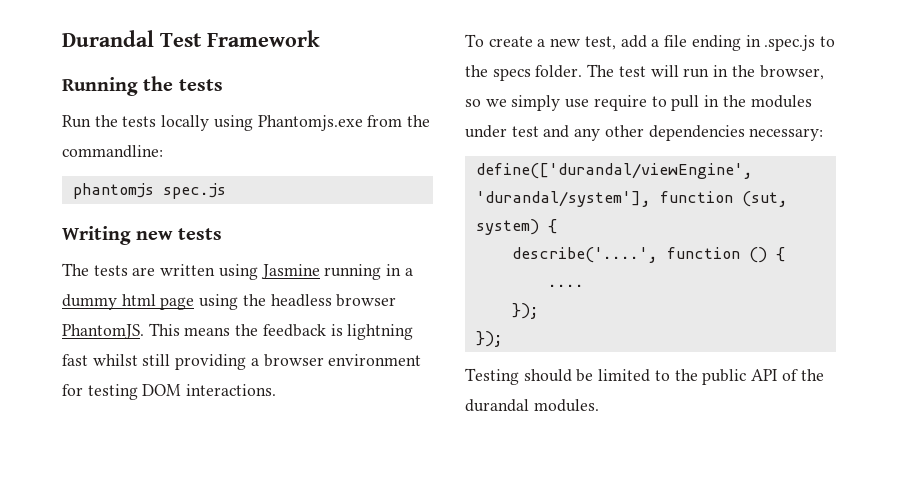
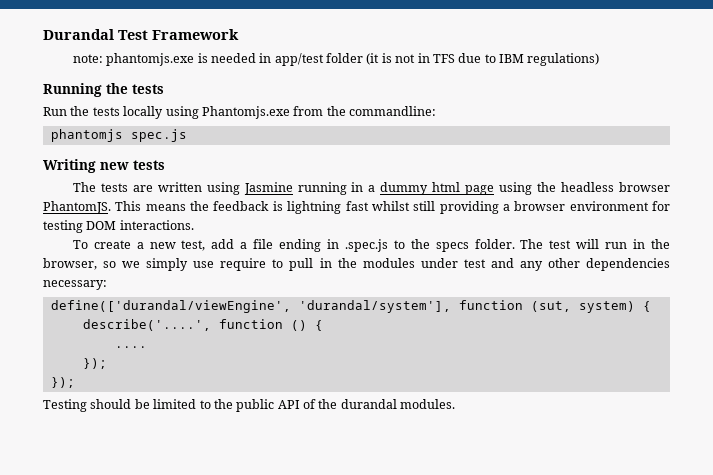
+ note: phantomjs.exe is needed in app/test folder (it is not in TFS due to IBM regulations)

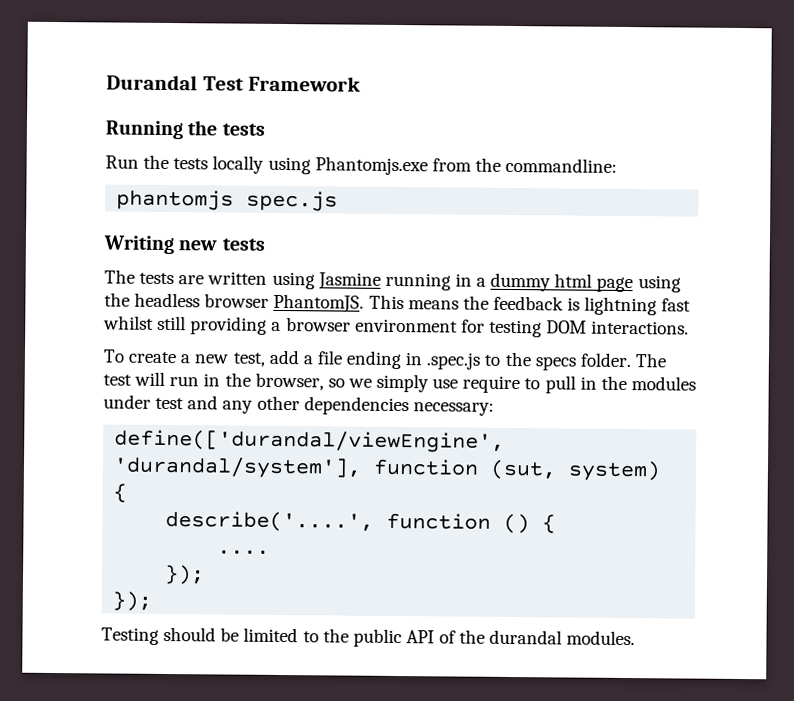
- note: phantomjs.exe is needed in app/test folder (it is not in TFS due to IBM regulations)

